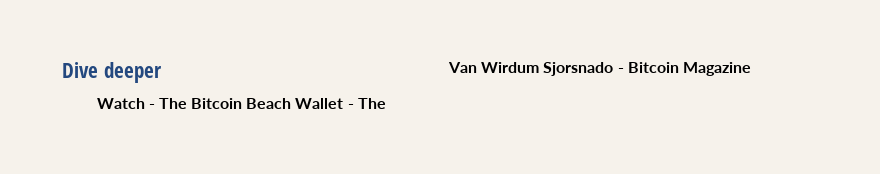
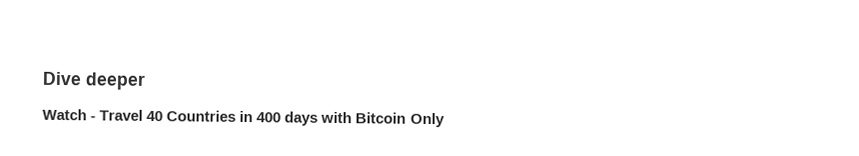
- Watch - The Bitcoin Beach Wallet - The Van Wirdum Sjorsnado - Bitcoin Magazine
+ Watch - Travel 40 Countries in 400 days with Bitcoin Only

